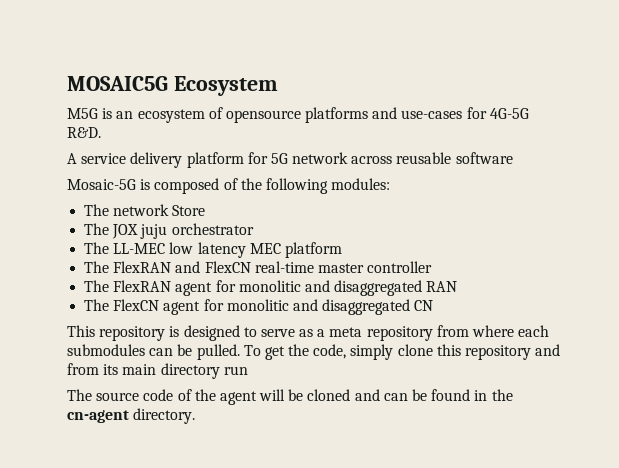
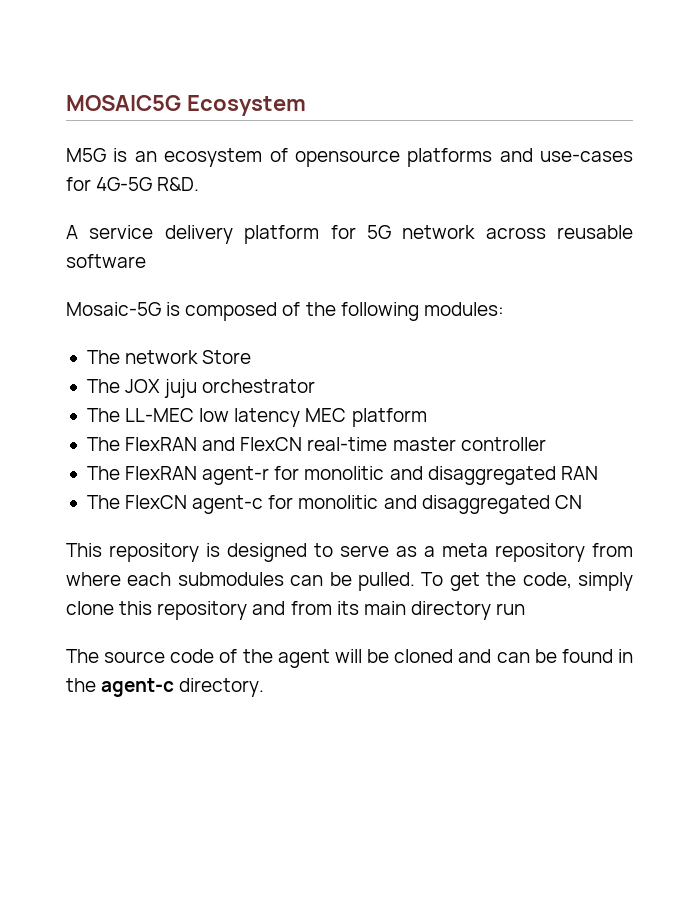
- The FlexRAN agent for monolitic and disaggregated RAN
+ The FlexRAN agent-r for monolitic and disaggregated RAN
- The FlexCN agent for monolitic and disaggregated CN
+ The FlexCN agent-c for monolitic and disaggregated CN
- The source code of the agent will be cloned and can be found in the cn-agent directory.
+ The source code of the agent will be cloned and can be found in the agent-c directory.

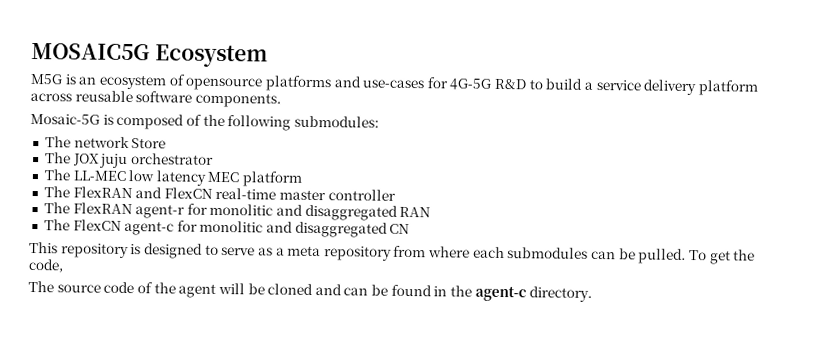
- M5G is an ecosystem of opensource platforms and use-cases for 4G-5G R&D.
- A service delivery platform for 5G network across reusable software
+ M5G is an ecosystem of opensource platforms and use-cases for 4G-5G R&D to build a service delivery platform across reusable software components.
- Mosaic-5G is composed of the following modules:
+ Mosaic-5G is composed of the following submodules:
- To get the code, simply clone this repository and from its main directory run
+ To get the code,

